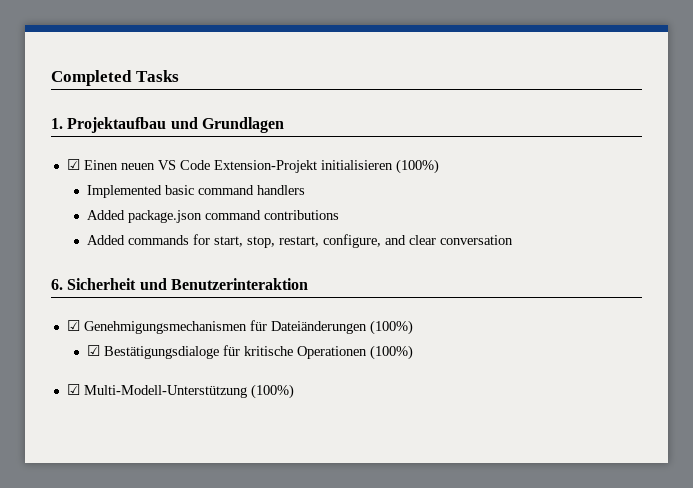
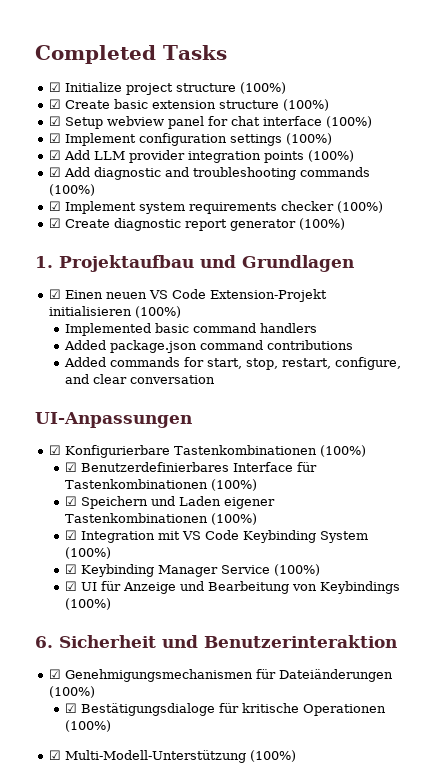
+ ☑ Initialize project structure (100%)
+ ☑ Create basic extension structure (100%)
+ ☑ Setup webview panel for chat interface (100%)
+ ☑ Implement configuration settings (100%)
+ ☑ Add LLM provider integration points (100%)
+ ☑ Add diagnostic and troubleshooting commands (100%)
+ ☑ Implement system requirements checker (100%)
+ ☑ Create diagnostic report generator (100%)
+ UI-Anpassungen
+ ☑ Konfigurierbare Tastenkombinationen (100%)
+ ☑ Benutzerdefinierbares Interface für Tastenkombinationen (100%)
+ ☑ Speichern und Laden eigener Tastenkombinationen (100%)
+ ☑ Integration mit VS Code Keybinding System (100%)
+ ☑ Keybinding Manager Service (100%)
+ ☑ UI für Anzeige und Bearbeitung von Keybindings (100%)

